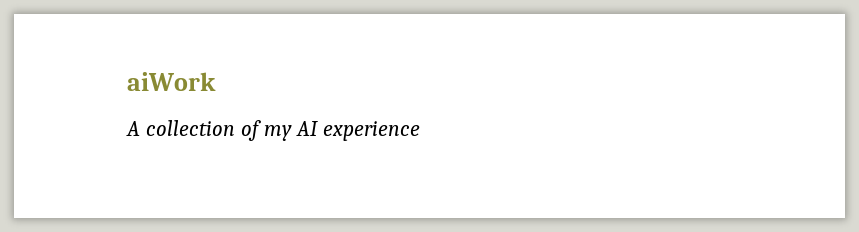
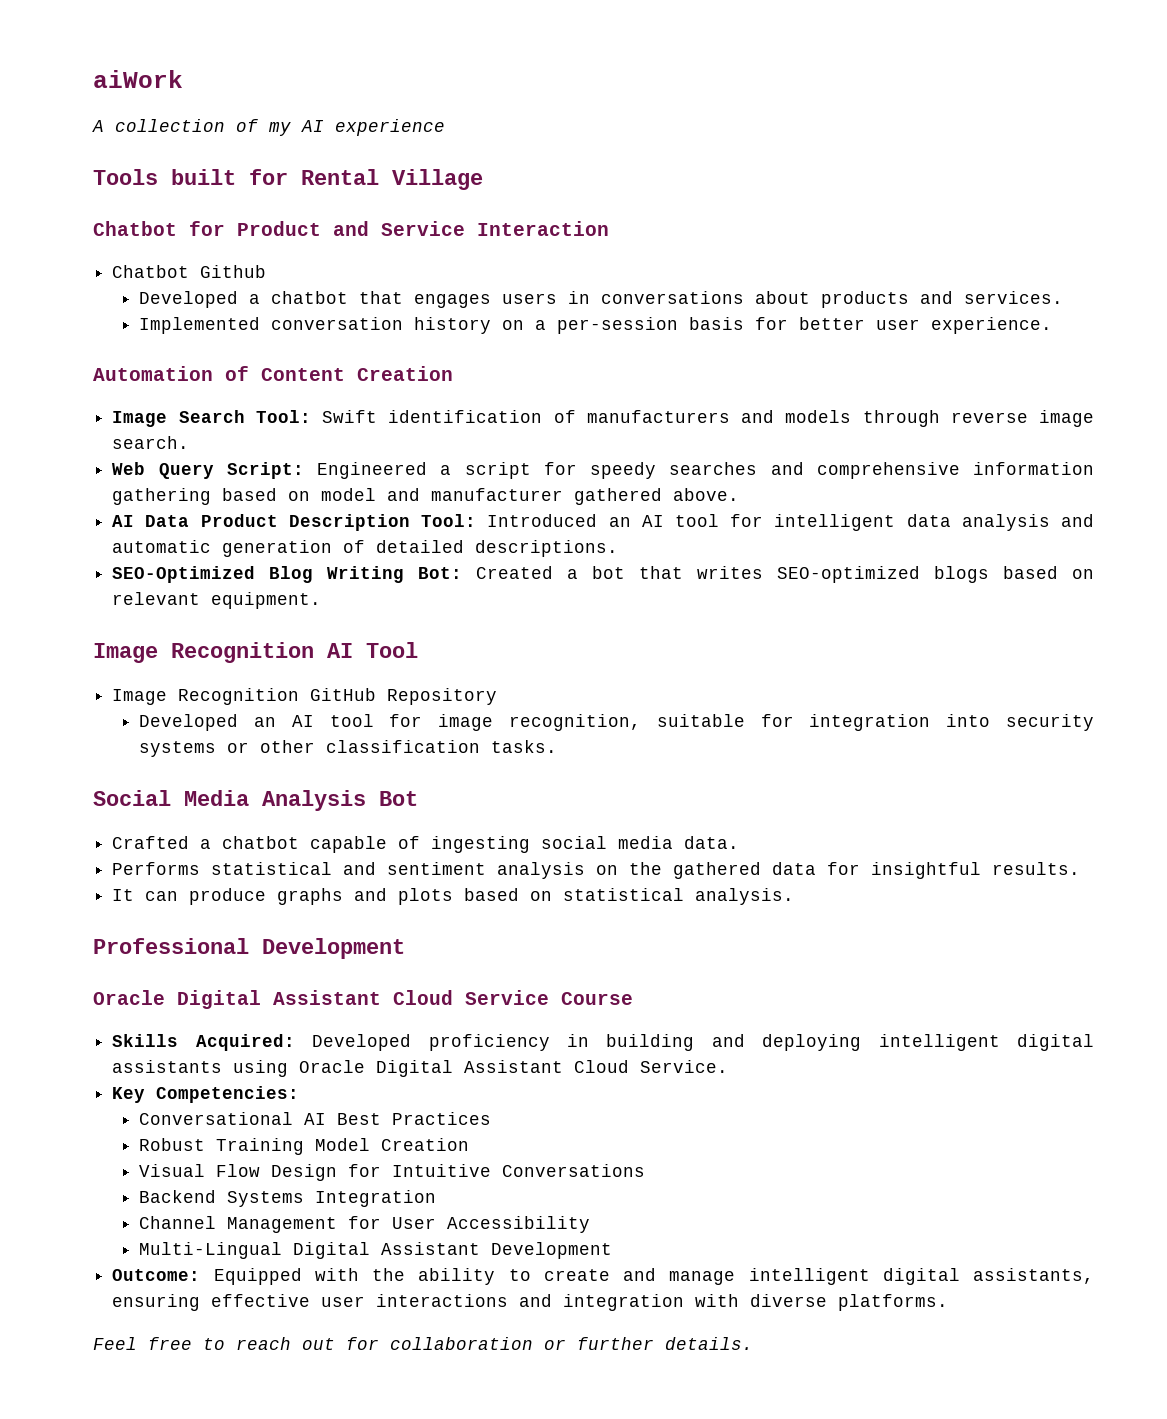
+ Tools built for Rental Village
+ Chatbot for Product and Service Interaction
+ Chatbot Github
+ Developed a chatbot that engages users in conversations about products and services.
+ Implemented conversation history on a per-session basis for better user experience.
+ Automation of Content Creation
+ Image Search Tool: Swift identification of manufacturers and models through reverse image search.
+ Web Query Script: Engineered a script for speedy searches and comprehensive information gathering based on model and manufacturer gathered above.
+ AI Data Product Description Tool: Introduced an AI tool for intelligent data analysis and automatic generation of detailed descriptions.
+ SEO-Optimized Blog Writing Bot: Created a bot that writes SEO-optimized blogs based on relevant equipment.
+ Image Recognition AI Tool
+ Image Recognition GitHub Repository
+ Developed an AI tool for image recognition, suitable for integration into security systems or other classification tasks.
+ Social Media Analysis Bot
+ Crafted a chatbot capable of ingesting social media data.
+ Performs statistical and sentiment analysis on the gathered data for insightful results.
+ It can produce graphs and plots based on statistical analysis.
+ Professional Development
+ Oracle Digital Assistant Cloud Service Course
+ Skills Acquired: Developed proficiency in building and deploying intelligent digital assistants using Oracle Digital Assistant Cloud Service.
+ Key Competencies:
+ Conversational AI Best Practices
+ Robust Training Model Creation
+ Visual Flow Design for Intuitive Conversations
+ Backend Systems Integration
+ Channel Management for User Accessibility
+ Multi-Lingual Digital Assistant Development
+ Outcome: Equipped with the ability to create and manage intelligent digital assistants, ensuring effective user interactions and integration with diverse platforms.
+ Feel free to reach out for collaboration or further details.

